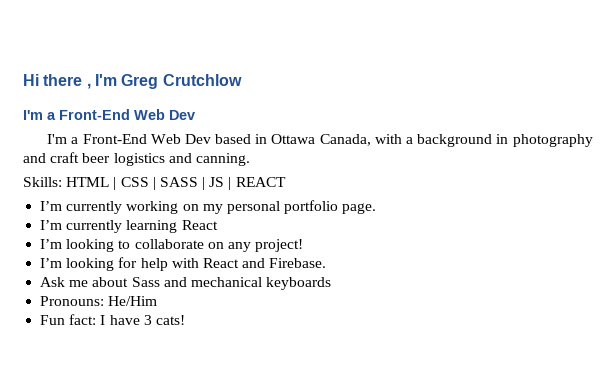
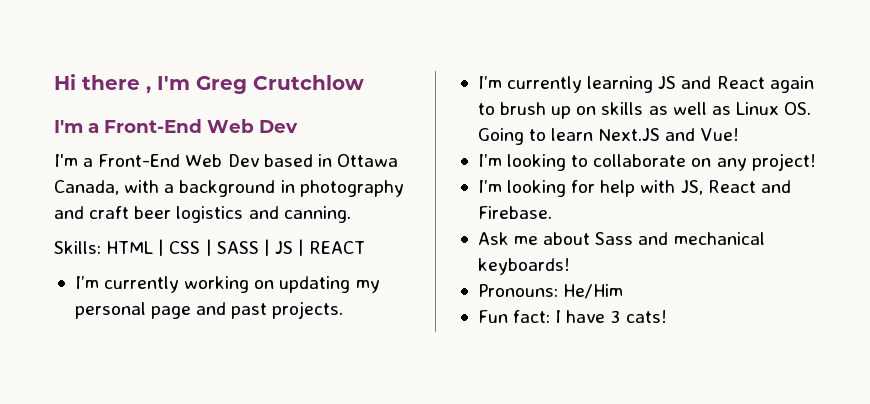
- I’m currently working on my personal portfolio page.
+ I’m currently working on updating my personal page and past projects.
- I’m currently learning React
+ I’m currently learning JS and React again to brush up on skills as well as Linux OS. Going to learn Next.JS and Vue!
- I’m looking for help with React and Firebase.
+ I’m looking for help with JS, React and Firebase.
- Ask me about Sass and mechanical keyboards
+ Ask me about Sass and mechanical keyboards!

